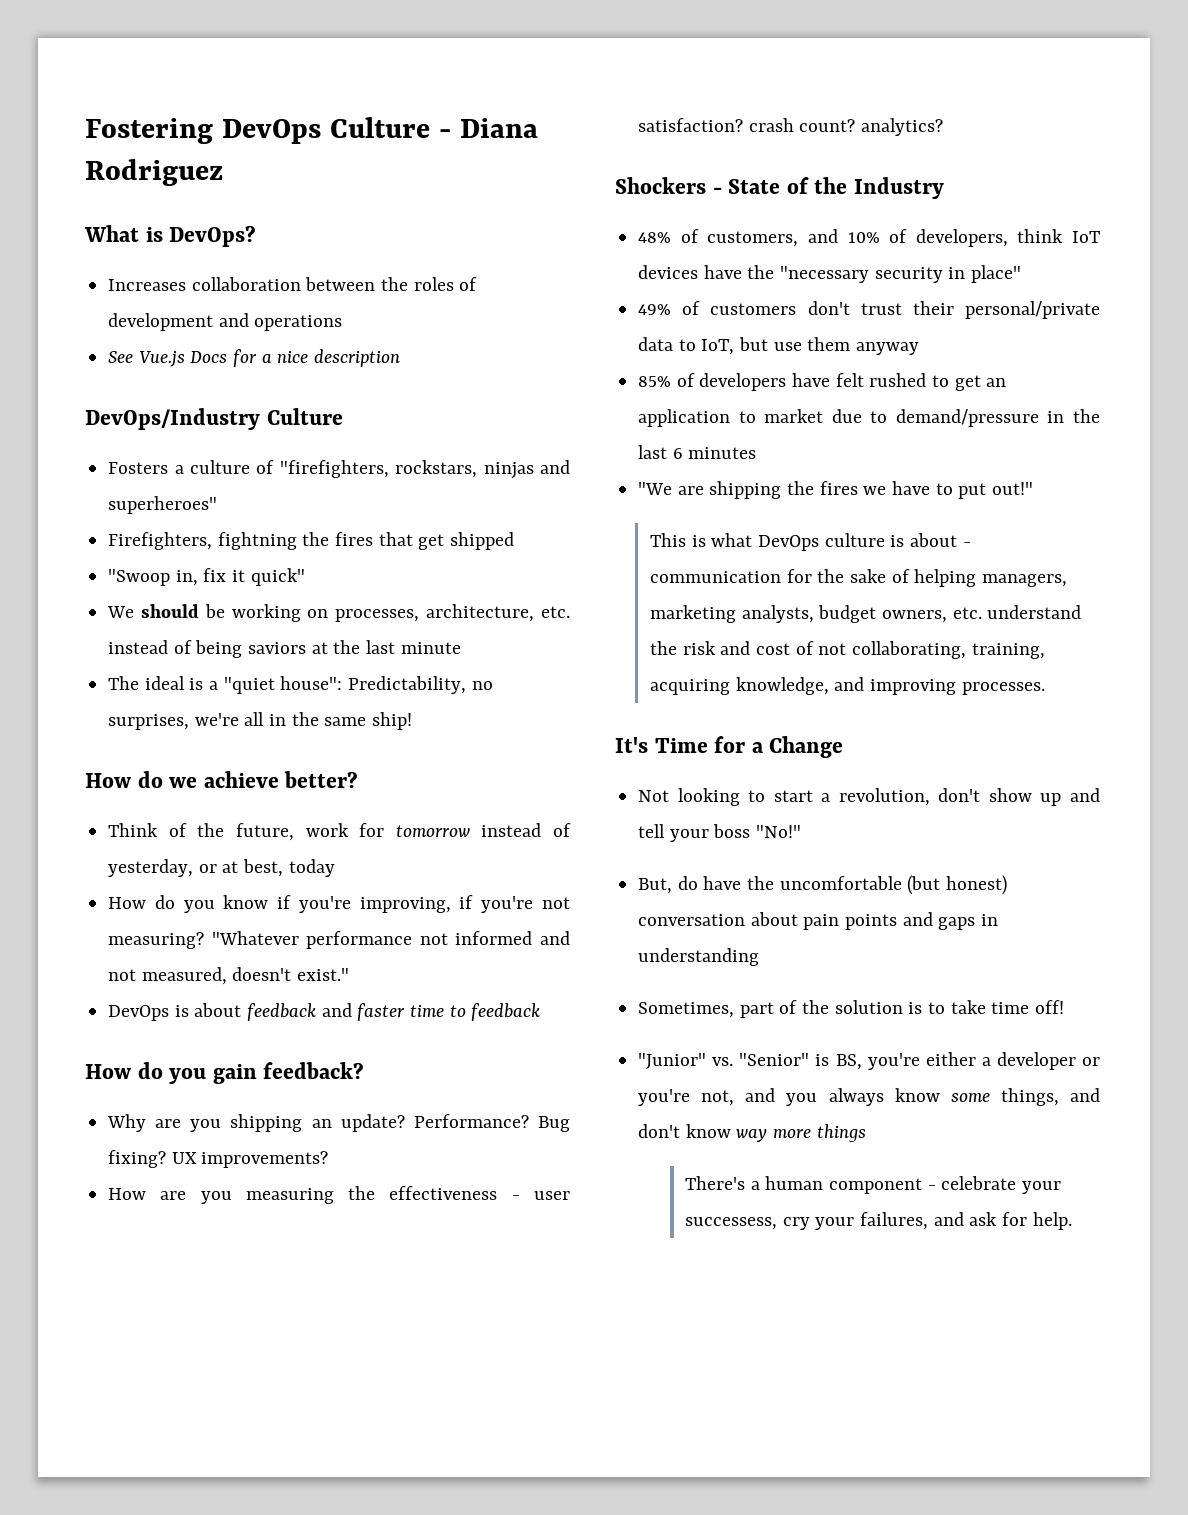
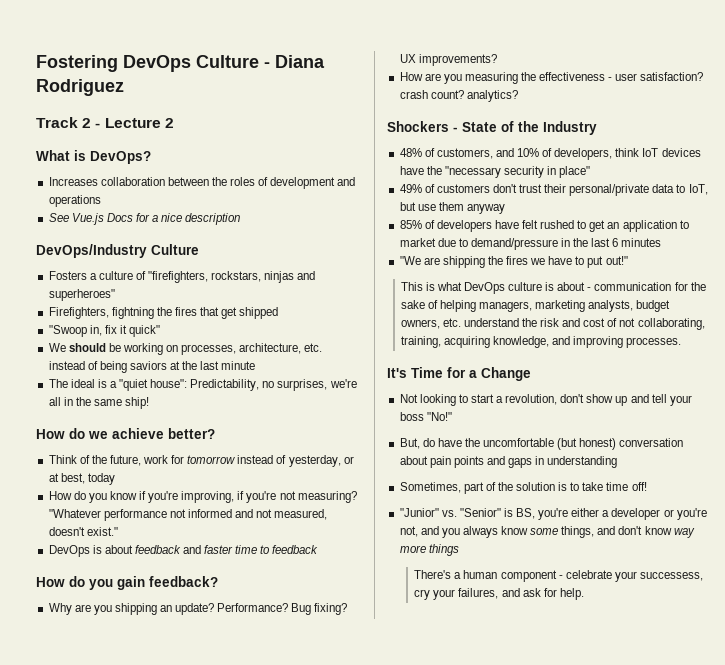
+ Track 2 - Lecture 2

